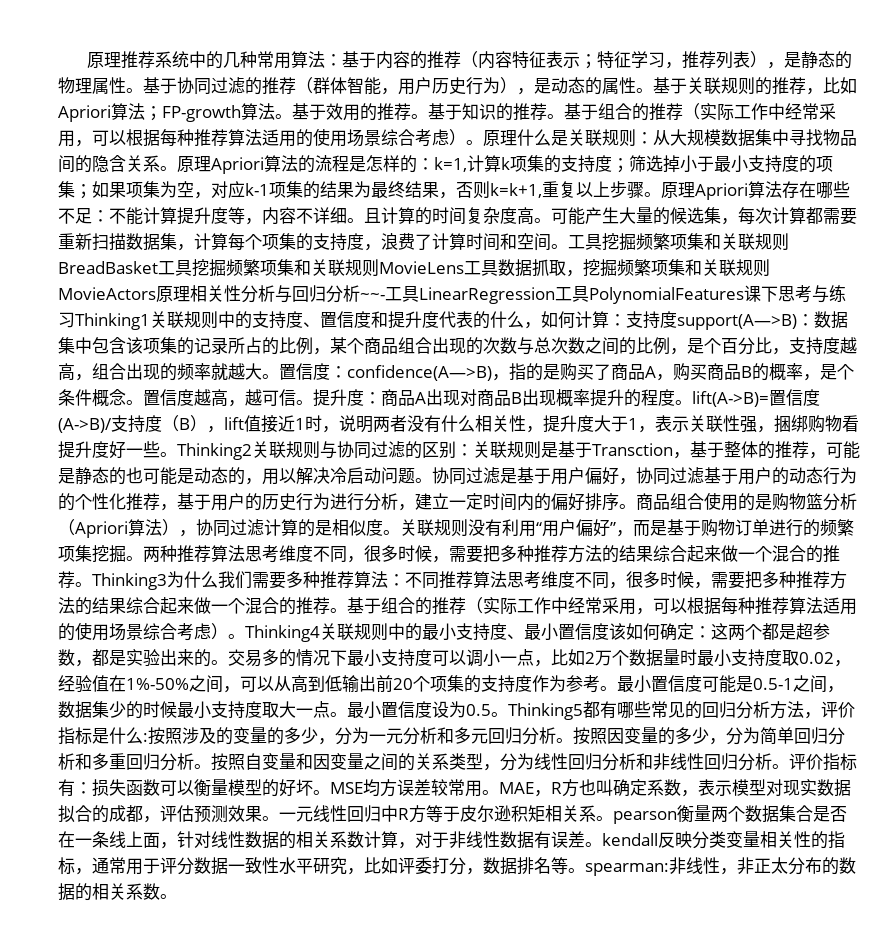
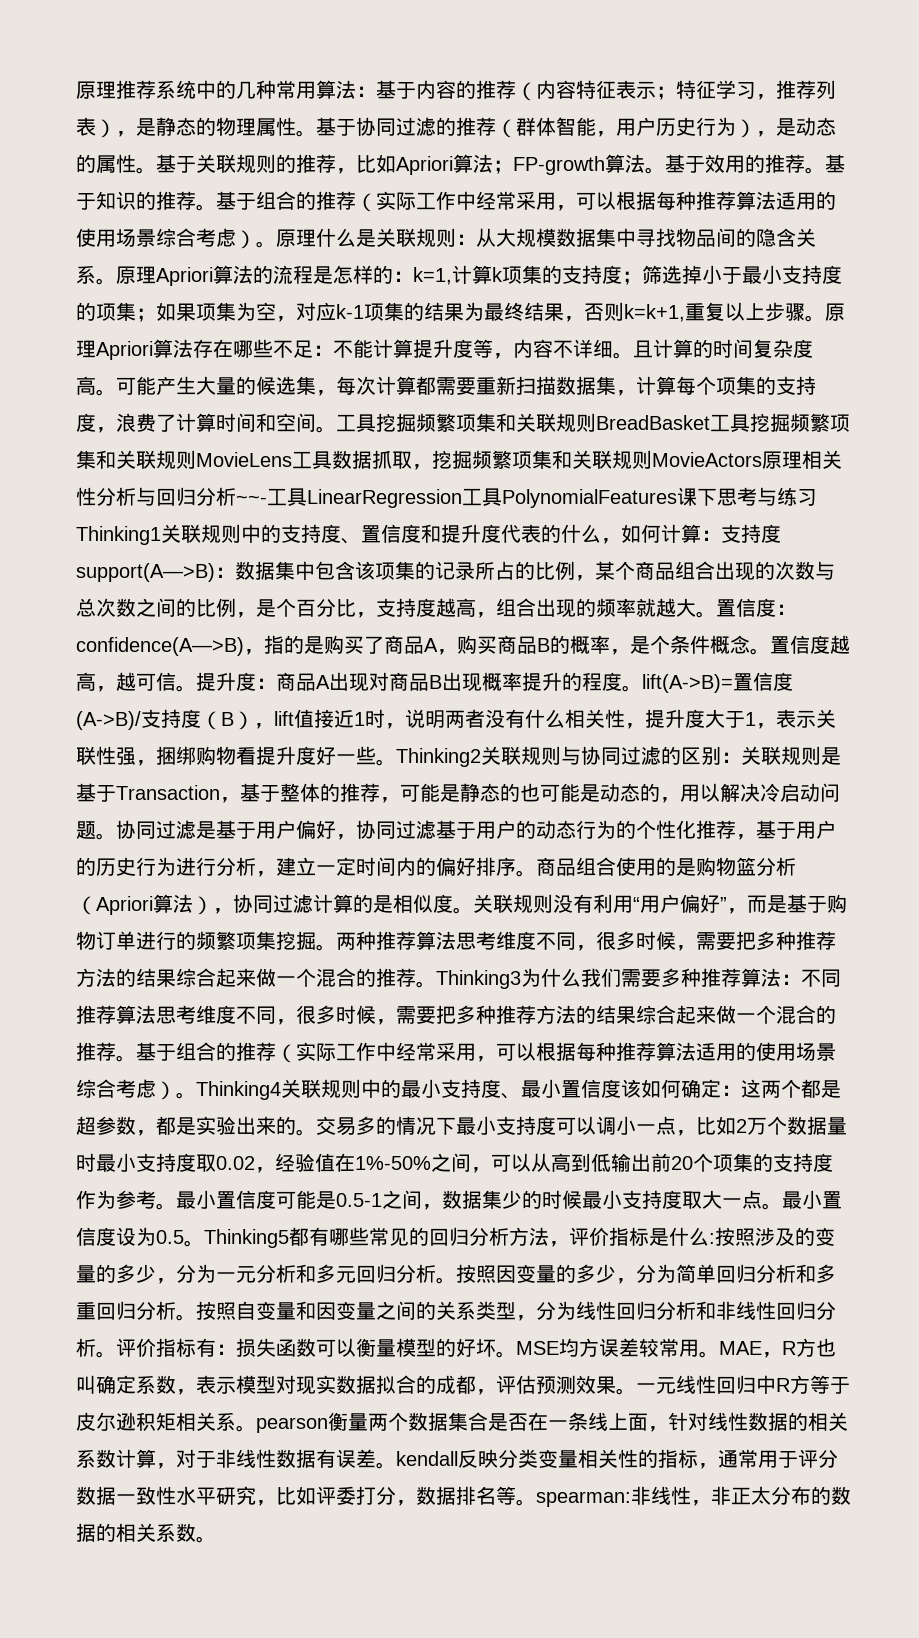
- Thinking2关联规则与协同过滤的区别：关联规则是基于Transction，基于整体的推荐，可能是静态的也可能是动态的，用以解决冷启动问题。
+ Thinking2关联规则与协同过滤的区别：关联规则是基于Transaction，基于整体的推荐，可能是静态的也可能是动态的，用以解决冷启动问题。

